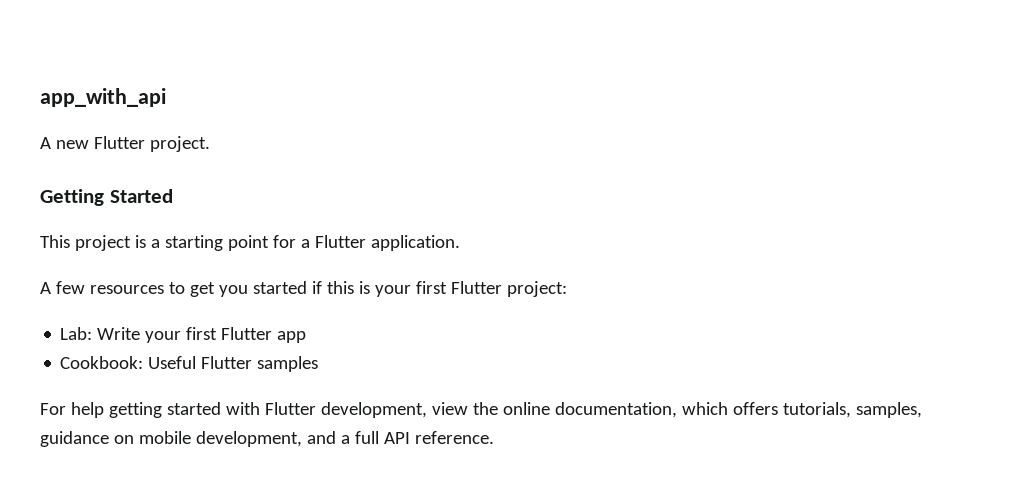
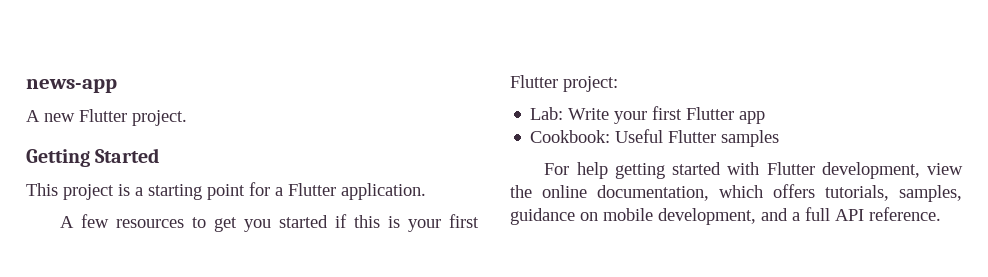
- app_with_api
+ news-app

